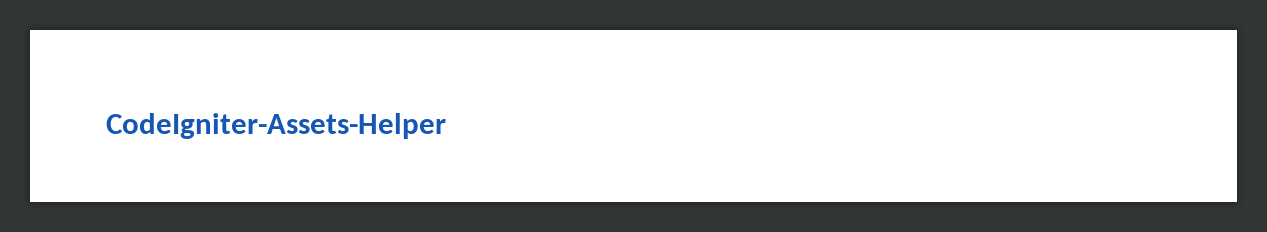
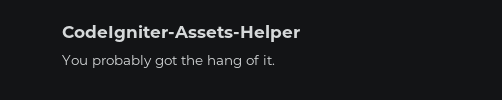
+ You probably got the hang of it.

